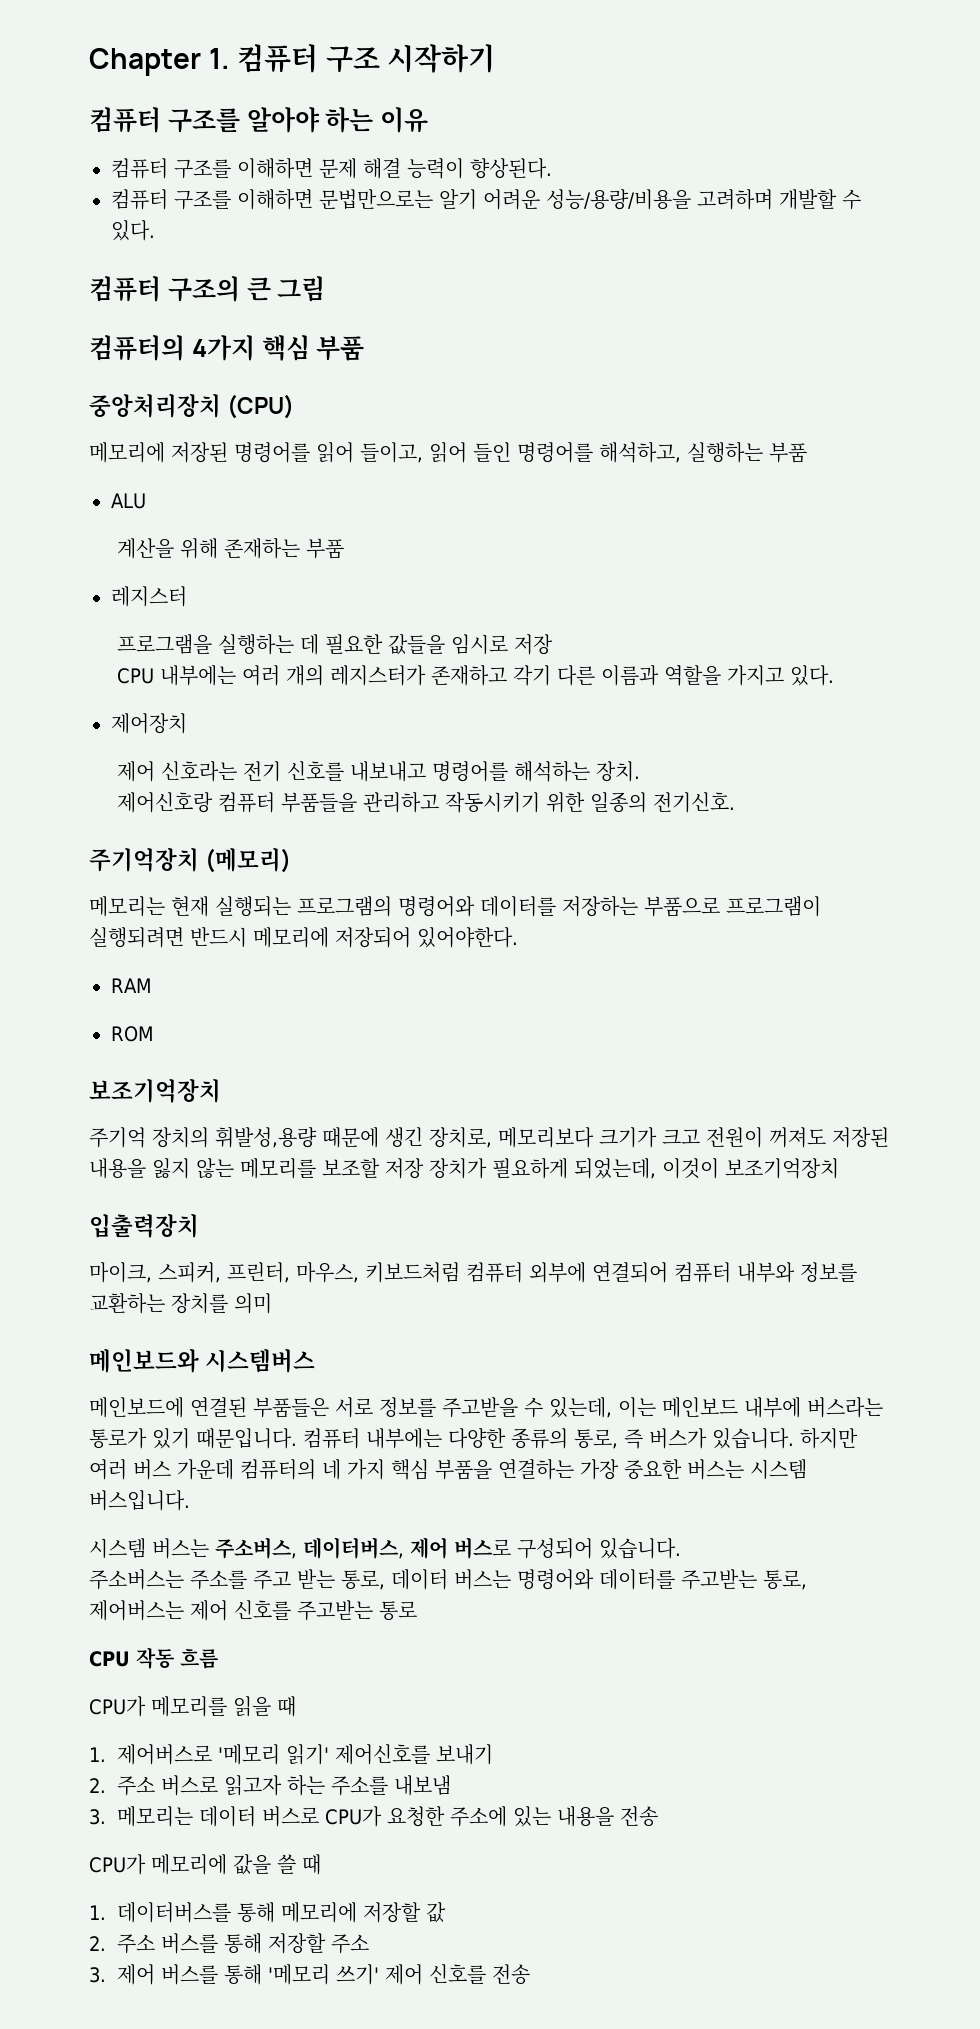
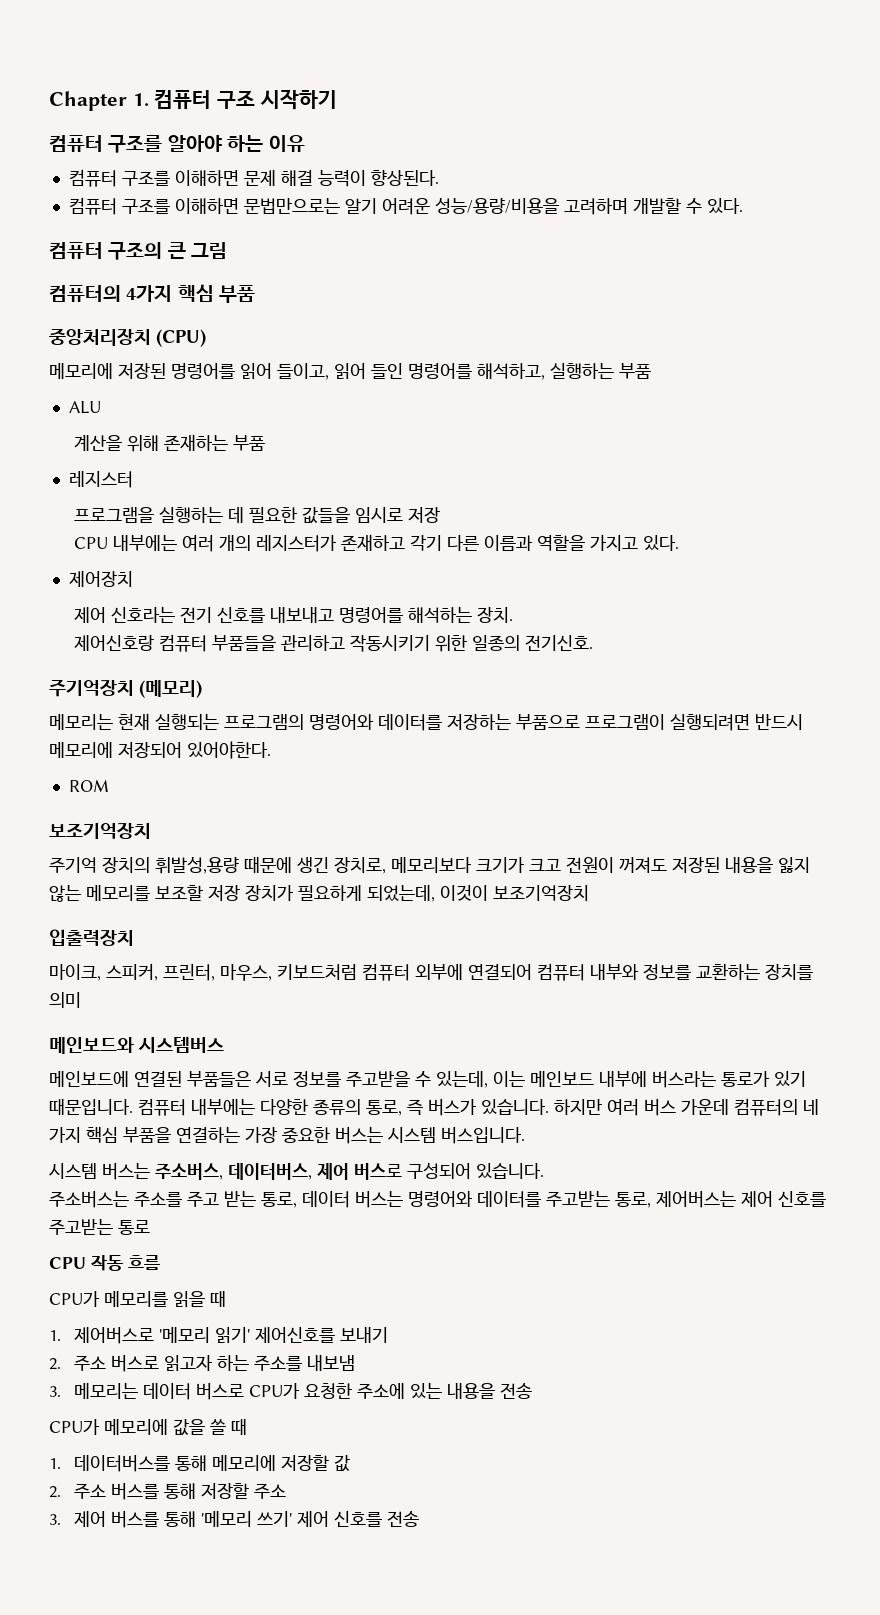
- RAM

